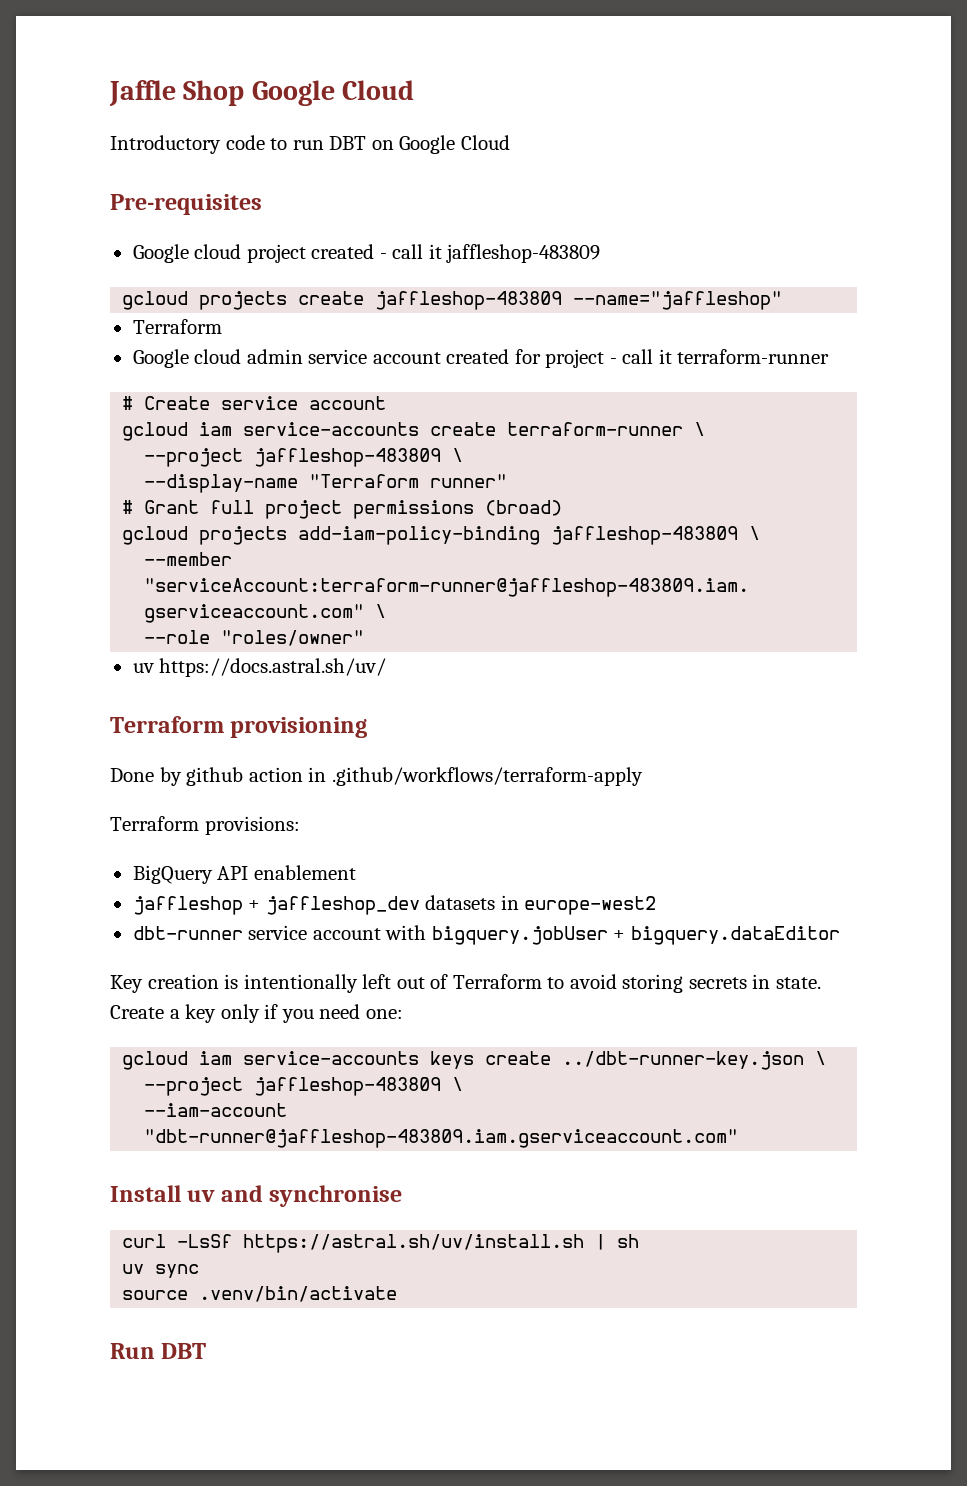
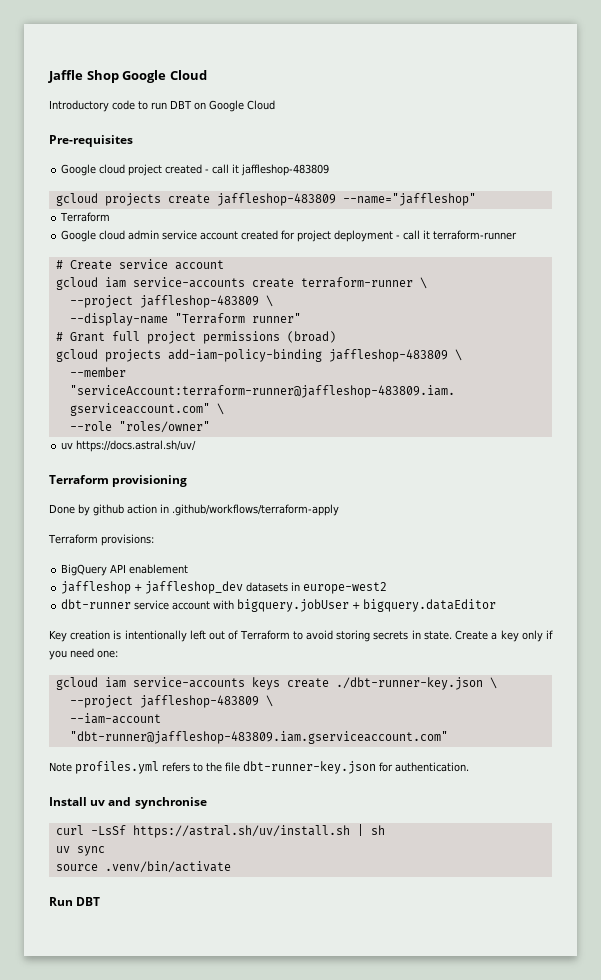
- Google cloud admin service account created for project - call it terraform-runner
+ Google cloud admin service account created for project deployment - call it terraform-runner
- gcloud iam service-accounts keys create ../dbt-runner-key.json \
+ gcloud iam service-accounts keys create ./dbt-runner-key.json \
+ Note profiles.yml refers to the file dbt-runner-key.json for authentication.

